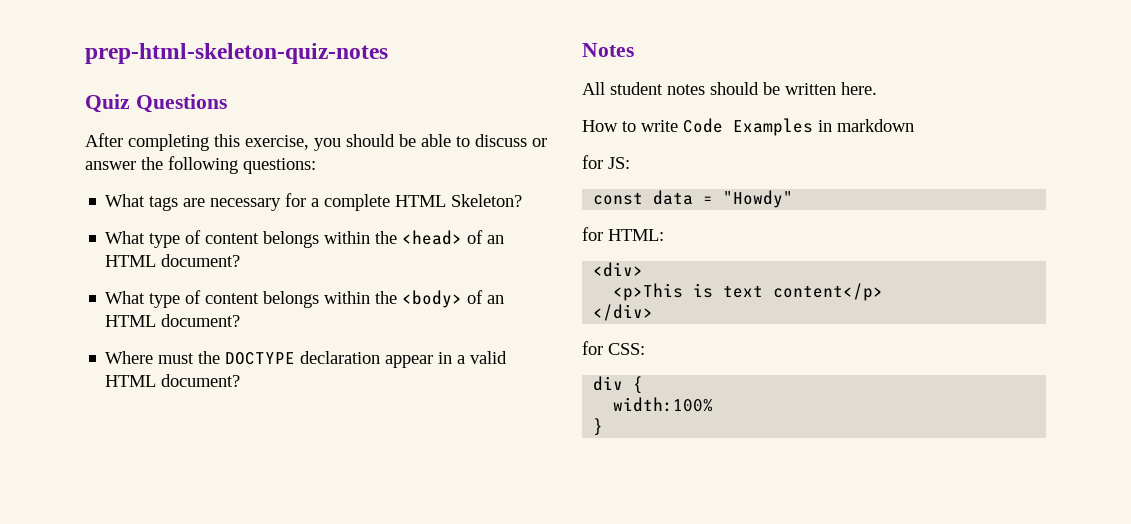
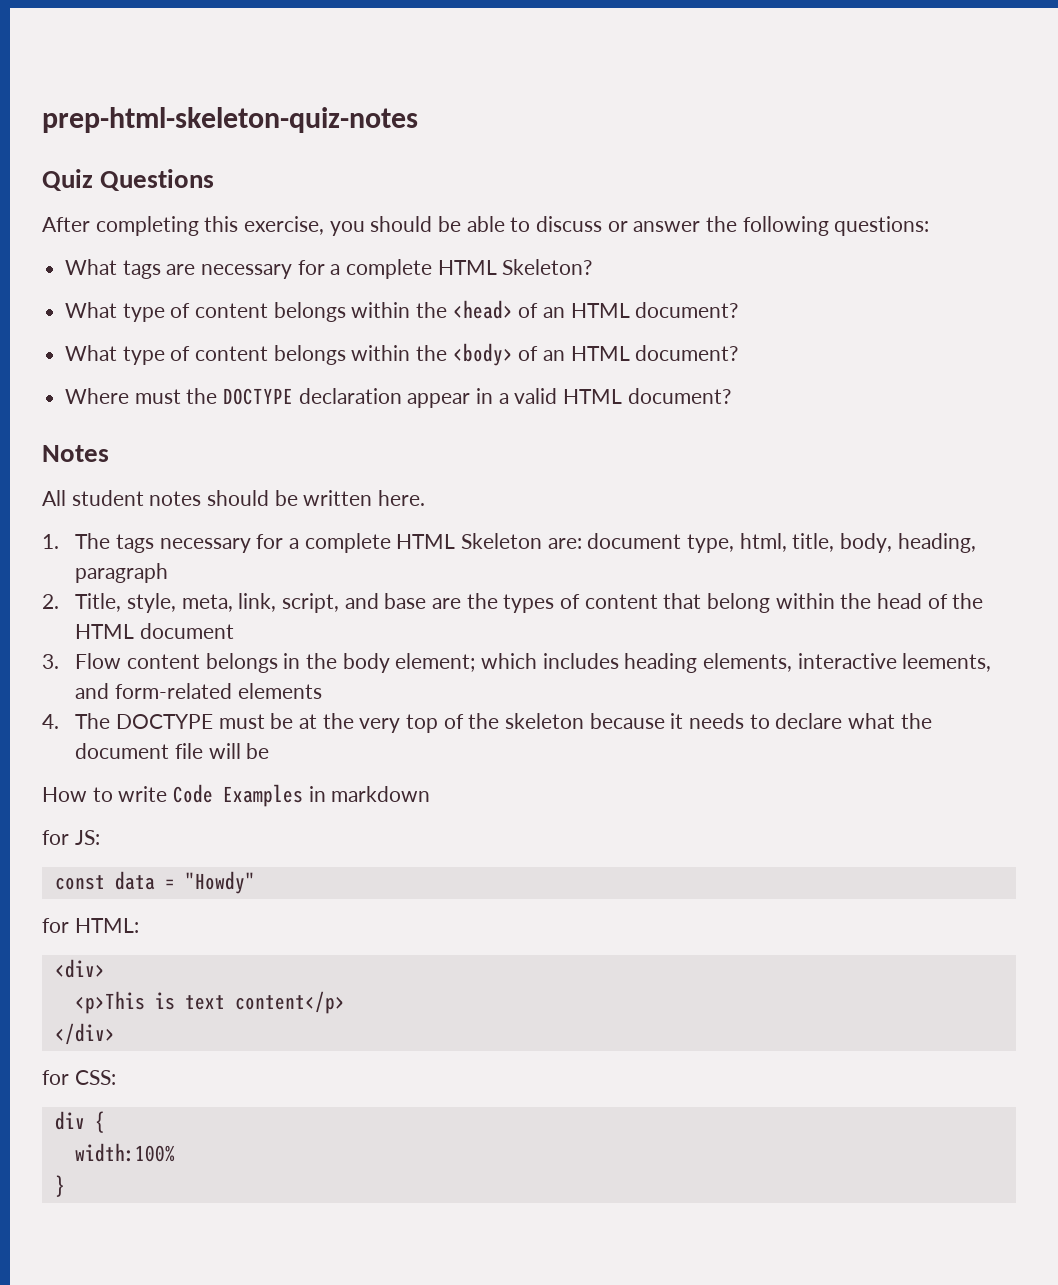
+ 1. The tags necessary for a complete HTML Skeleton are: document type, html, title, body, heading, paragraph
+ 2. Title, style, meta, link, script, and base are the types of content that belong within the head of the HTML document
+ 3. Flow content belongs in the body element; which includes heading elements, interactive leements, and form-related elements
+ 4. The DOCTYPE must be at the very top of the skeleton because it needs to declare what the document file will be

